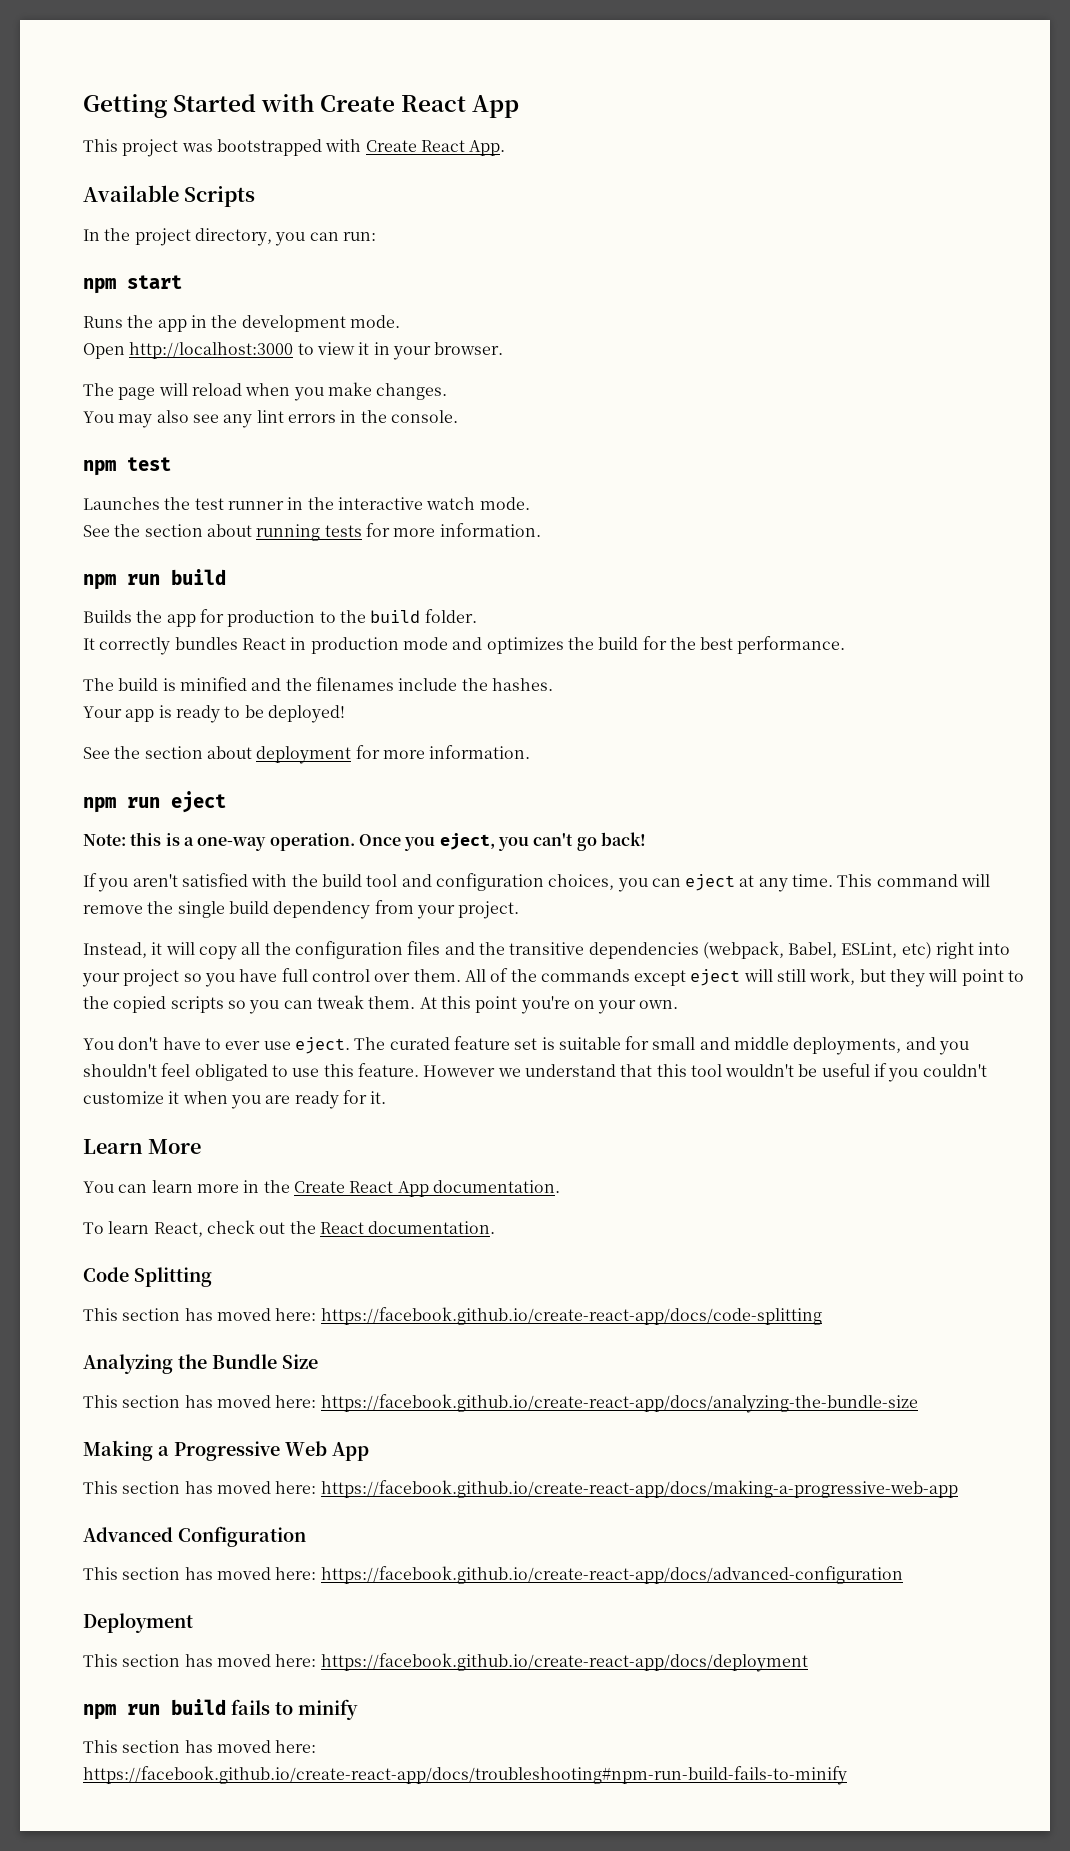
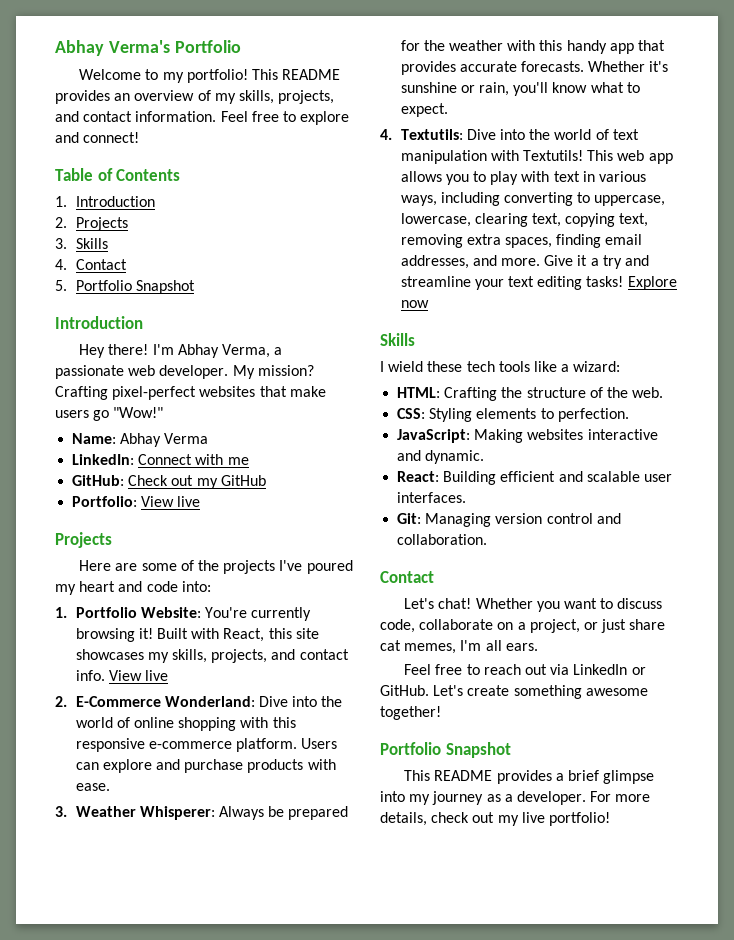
- Getting Started with Create React App
- This project was bootstrapped with Create React App.
- Available Scripts
- In the project directory, you can run:
- npm start
- Runs the app in the development mode.
- Open http://localhost:3000 to view it in your browser.
- The page will reload when you make changes.
- You may also see any lint errors in the console.
- npm test
- Launches the test runner in the interactive watch mode.
- See the section about running tests for more information.
- npm run build
- Builds the app for production to the build folder.
- It correctly bundles React in production mode and optimizes the build for the best performance.
- The build is minified and the filenames include the hashes.
- Your app is ready to be deployed!
- See the section about deployment for more information.
- npm run eject
- Note: this is a one-way operation. Once you eject, you can't go back!
- If you aren't satisfied with the build tool and configuration choices, you can eject at any time. This command will remove the single build dependency from your project.
- Instead, it will copy all the configuration files and the transitive dependencies (webpack, Babel, ESLint, etc) right into your project so you have full control over them. All of the commands except eject will still work, but they will point to the copied scripts so you can tweak them. At this point you're on your own.
- You don't have to ever use eject. The curated feature set is suitable for small and middle deployments, and you shouldn't feel obligated to use this feature. However we understand that this tool wouldn't be useful if you couldn't customize it when you are ready for it.
- Learn More
- You can learn more in the Create React App documentation.
- To learn React, check out the React documentation.
- Code Splitting
- This section has moved here: https://facebook.github.io/create-react-app/docs/code-splitting
- Analyzing the Bundle Size
- This section has moved here: https://facebook.github.io/create-react-app/docs/analyzing-the-bundle-size
- Making a Progressive Web App
- This section has moved here: https://facebook.github.io/create-react-app/docs/making-a-progressive-web-app
- Advanced Configuration
- This section has moved here: https://facebook.github.io/create-react-app/docs/advanced-configuration
- Deployment
- This section has moved here: https://facebook.github.io/create-react-app/docs/deployment
- npm run build fails to minify
- This section has moved here: https://facebook.github.io/create-react-app/docs/troubleshooting#npm-run-build-fails-to-minify
+ Abhay Verma's Portfolio
+ Welcome to my portfolio! This README provides an overview of my skills, projects, and contact information. Feel free to explore and connect!
+ Table of Contents
+ 1. Introduction
+ 2. Projects
+ 3. Skills
+ 4. Contact
+ 5. Portfolio Snapshot
+ Introduction
+ Hey there! I'm Abhay Verma, a passionate web developer. My mission? Crafting pixel-perfect websites that make users go "Wow!"
+ Name: Abhay Verma
+ LinkedIn: Connect with me
+ GitHub: Check out my GitHub
+ Portfolio: View live
+ Projects
+ Here are some of the projects I've poured my heart and code into:
+ 1. Portfolio Website: You're currently browsing it! Built with React, this site showcases my skills, projects, and contact info. View live
+ 2. E-Commerce Wonderland: Dive into the world of online shopping with this responsive e-commerce platform. Users can explore and purchase products with ease.
+ 3. Weather Whisperer: Always be prepared for the weather with this handy app that provides accurate forecasts. Whether it's sunshine or rain, you'll know what to expect.
+ 4. Textutils: Dive into the world of text manipulation with Textutils! This web app allows you to play with text in various ways, including converting to uppercase, lowercase, clearing text, copying text, removing extra spaces, finding email addresses, and more. Give it a try and streamline your text editing tasks! Explore now
+ Skills
+ I wield these tech tools like a wizard:
+ HTML: Crafting the structure of the web.
+ CSS: Styling elements to perfection.
+ JavaScript: Making websites interactive and dynamic.
+ React: Building efficient and scalable user interfaces.
+ Git: Managing version control and collaboration.
+ Contact
+ Let's chat! Whether you want to discuss code, collaborate on a project, or just share cat memes, I'm all ears.
+ Feel free to reach out via LinkedIn or GitHub. Let's create something awesome together!
+ Portfolio Snapshot
+ This README provides a brief glimpse into my journey as a developer. For more details, check out my live portfolio!

